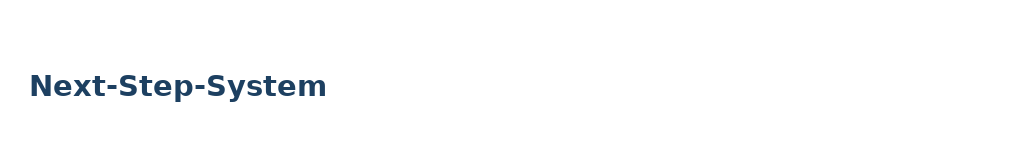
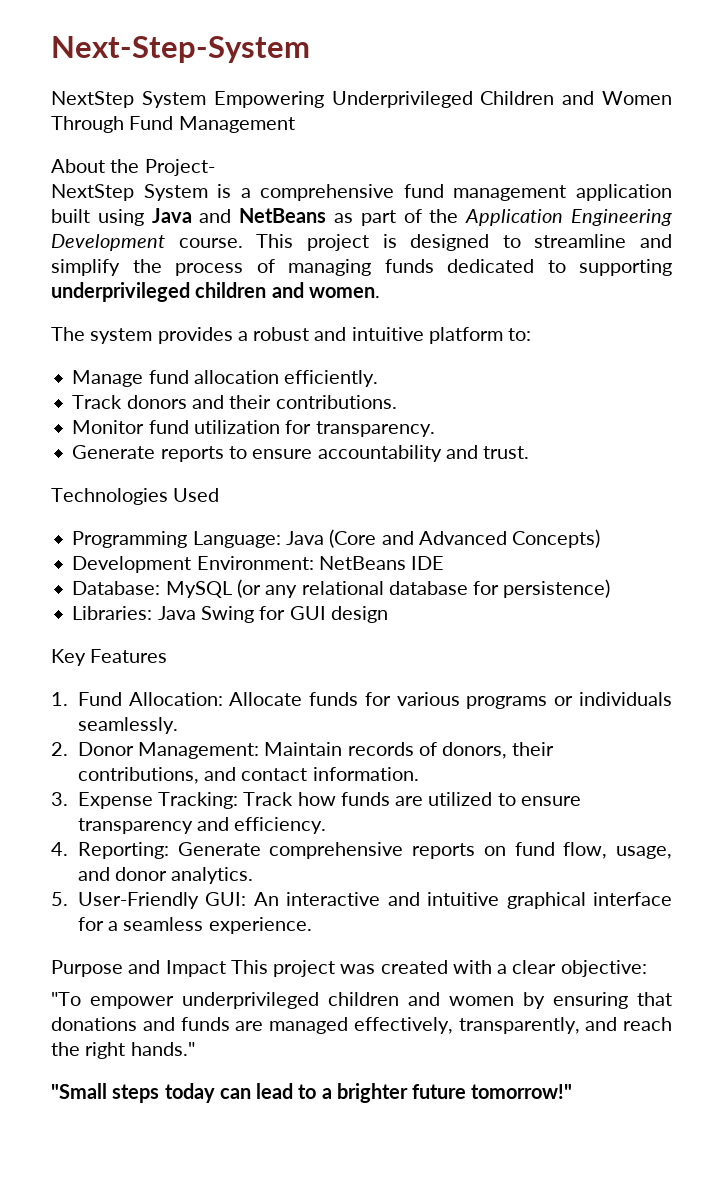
+ NextStep System Empowering Underprivileged Children and Women Through Fund Management
+ About the Project-
+ NextStep System is a comprehensive fund management application built using Java and NetBeans as part of the Application Engineering Development course. This project is designed to streamline and simplify the process of managing funds dedicated to supporting underprivileged children and women.
+ The system provides a robust and intuitive platform to:
+ Manage fund allocation efficiently.
+ Track donors and their contributions.
+ Monitor fund utilization for transparency.
+ Generate reports to ensure accountability and trust.
+ Technologies Used
+ Programming Language: Java (Core and Advanced Concepts)
+ Development Environment: NetBeans IDE
+ Database: MySQL (or any relational database for persistence)
+ Libraries: Java Swing for GUI design
+ Key Features
+ 1. Fund Allocation: Allocate funds for various programs or individuals seamlessly.
+ 2. Donor Management: Maintain records of donors, their contributions, and contact information.
+ 3. Expense Tracking: Track how funds are utilized to ensure transparency and efficiency.
+ 4. Reporting: Generate comprehensive reports on fund flow, usage, and donor analytics.
+ 5. User-Friendly GUI: An interactive and intuitive graphical interface for a seamless experience.
+ Purpose and Impact This project was created with a clear objective:
+ "To empower underprivileged children and women by ensuring that donations and funds are managed effectively, transparently, and reach the right hands."
+ "Small steps today can lead to a brighter future tomorrow!"

